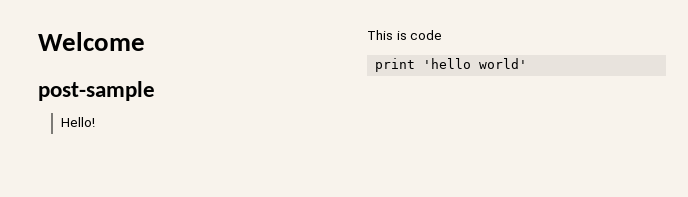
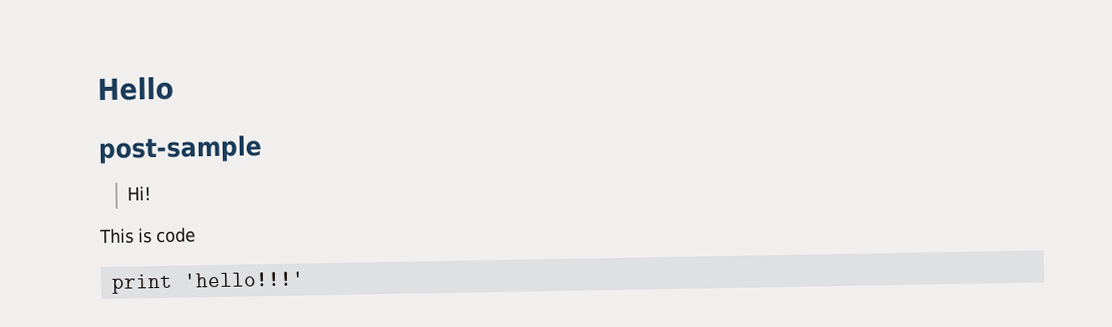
- Welcome
+ Hello
- Hello!
+ Hi!
- print 'hello world'
+ print 'hello!!!'

